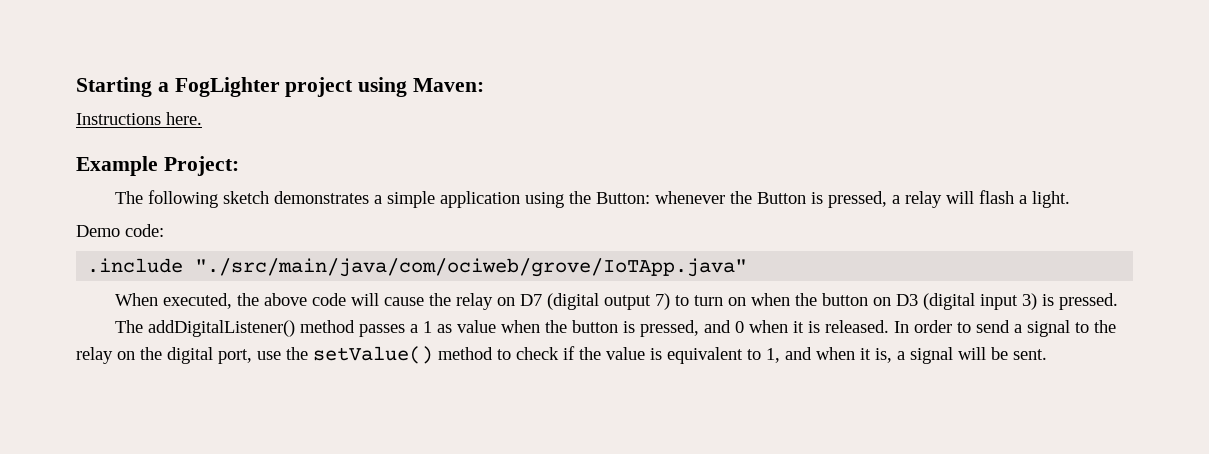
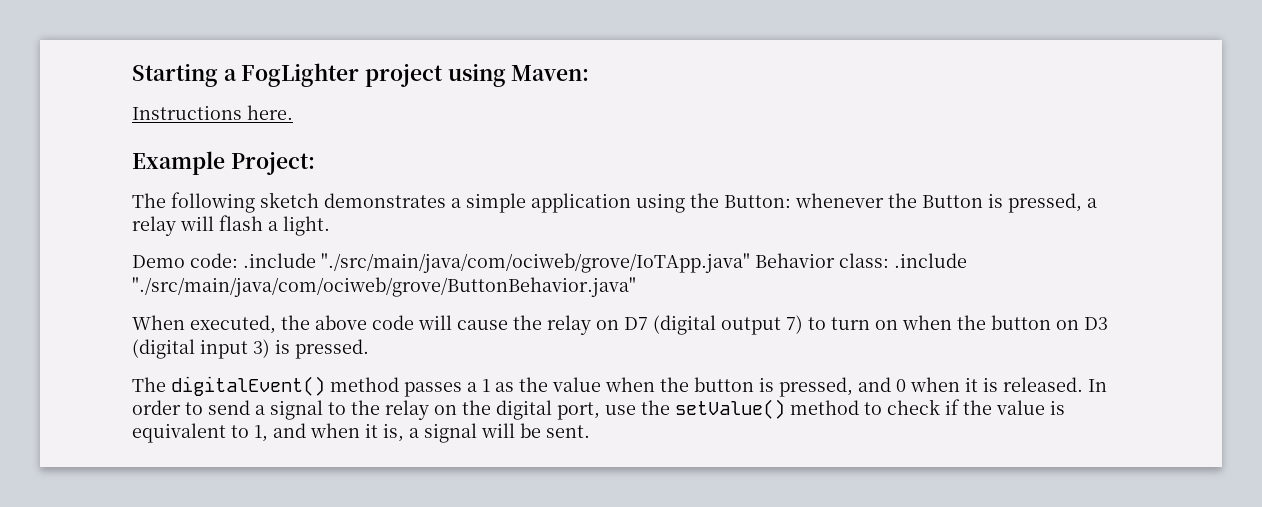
- Demo code:
- .include "./src/main/java/com/ociweb/grove/IoTApp.java"
+ Demo code: .include "./src/main/java/com/ociweb/grove/IoTApp.java" Behavior class: .include "./src/main/java/com/ociweb/grove/ButtonBehavior.java"
- The addDigitalListener() method passes a 1 as value when the button is pressed, and 0 when it is released.
+ The digitalEvent() method passes a 1 as the value when the button is pressed, and 0 when it is released.

